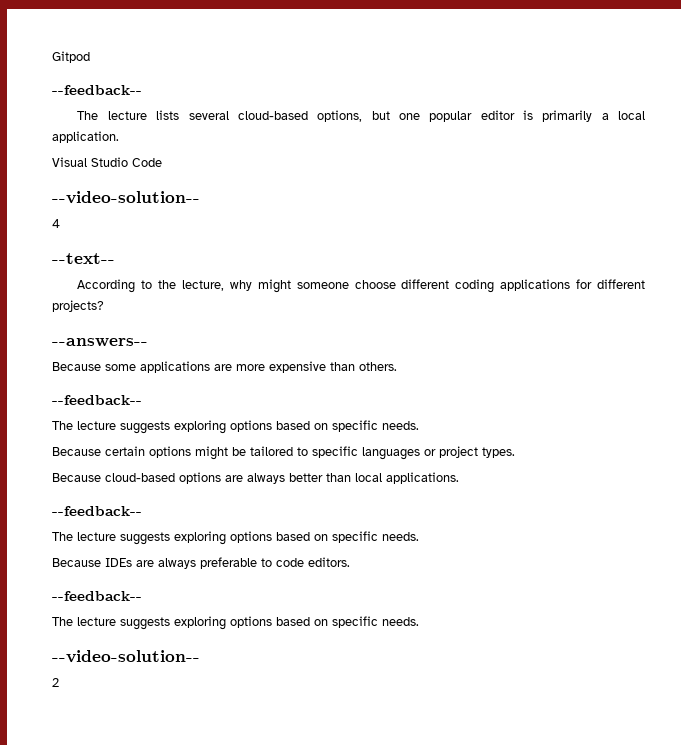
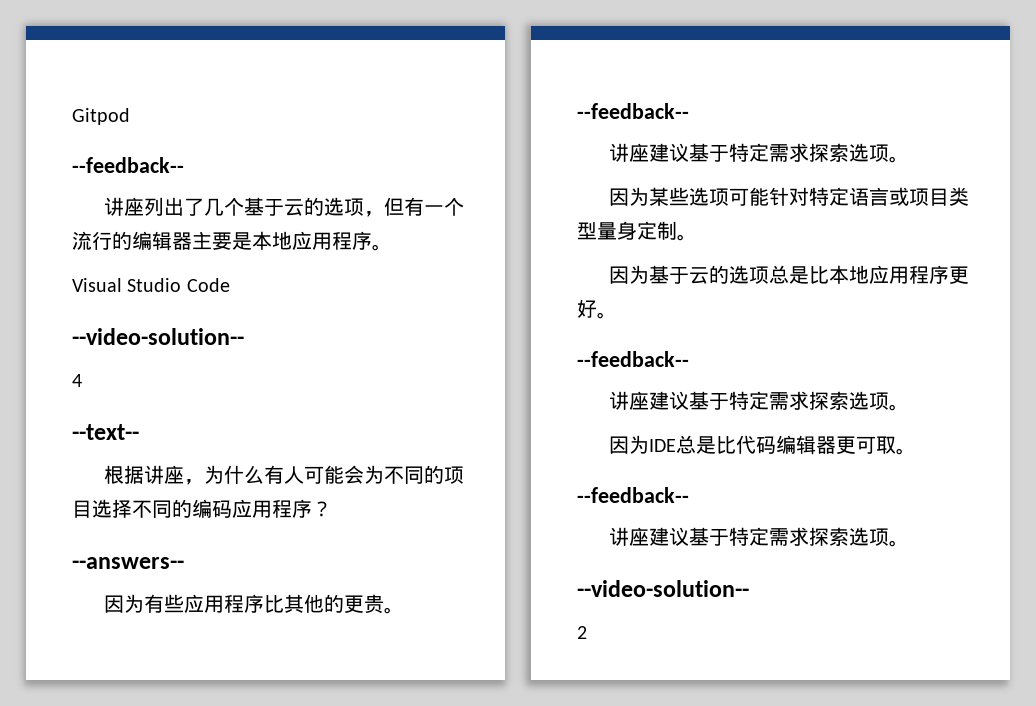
- The lecture lists several cloud-based options, but one popular editor is primarily a local application.
+ 讲座列出了几个基于云的选项，但有一个流行的编辑器主要是本地应用程序。
- According to the lecture, why might someone choose different coding applications for different projects?
+ 根据讲座，为什么有人可能会为不同的项目选择不同的编码应用程序？
  --answers--
- Because some applications are more expensive than others.
+ 因为有些应用程序比其他的更贵。
  --feedback--
- The lecture suggests exploring options based on specific needs.
- Because certain options might be tailored to specific languages or project types.
- Because cloud-based options are always better than local applications.
+ 讲座建议基于特定需求探索选项。
+ 因为某些选项可能针对特定语言或项目类型量身定制。
+ 因为基于云的选项总是比本地应用程序更好。
  --feedback--
- The lecture suggests exploring options based on specific needs.
- Because IDEs are always preferable to code editors.
+ 讲座建议基于特定需求探索选项。
+ 因为IDE总是比代码编辑器更可取。
  --feedback--
- The lecture suggests exploring options based on specific needs.
+ 讲座建议基于特定需求探索选项。

